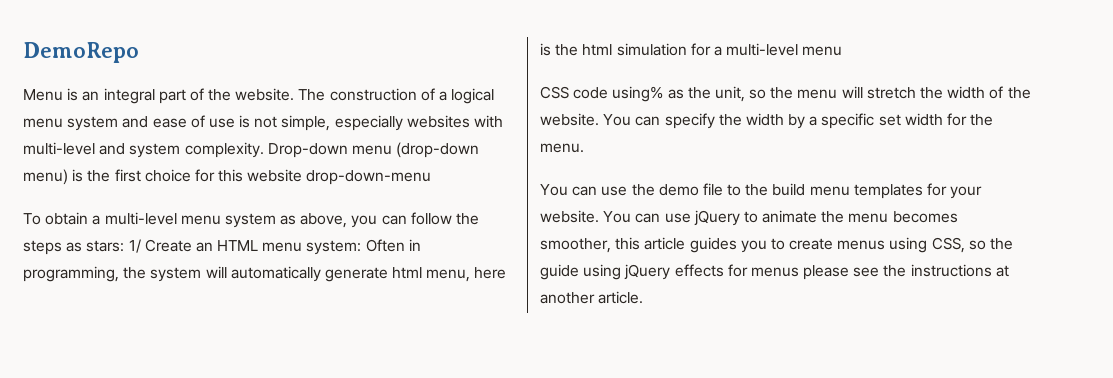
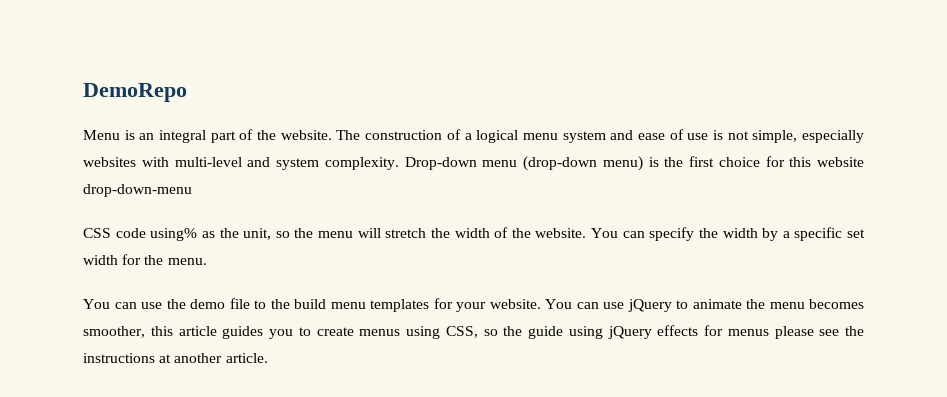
- To obtain a multi-level menu system as above, you can follow the steps as stars: 1/ Create an HTML menu system: Often in programming, the system will automatically generate html menu, here is the html simulation for a multi-level menu

